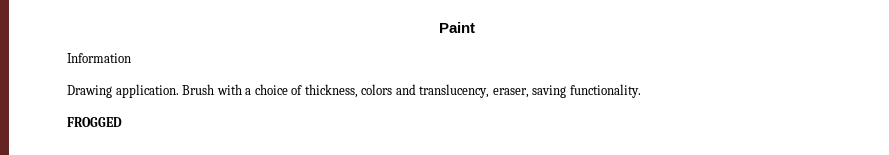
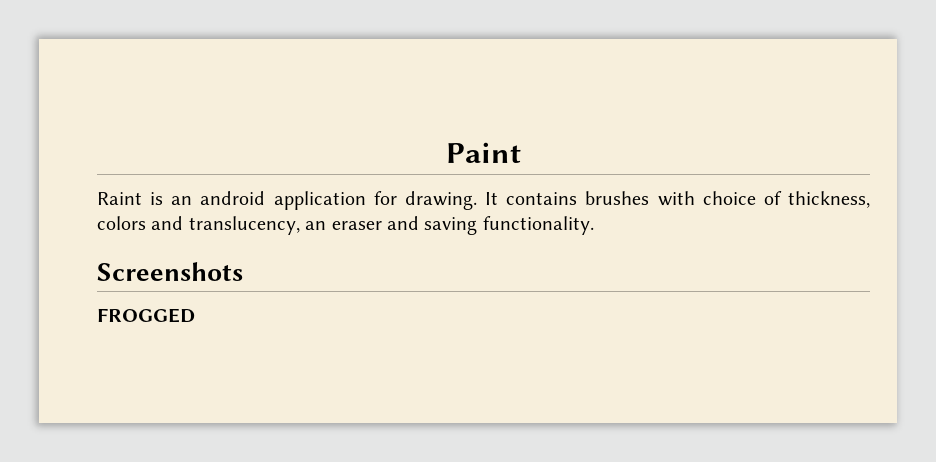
- Information
- Drawing application. Brush with a choice of thickness, colors and translucency, eraser, saving functionality.
+ Raint is an android application for drawing. It contains brushes with choice of thickness, colors and translucency, an eraser and saving functionality.
+ Screenshots

